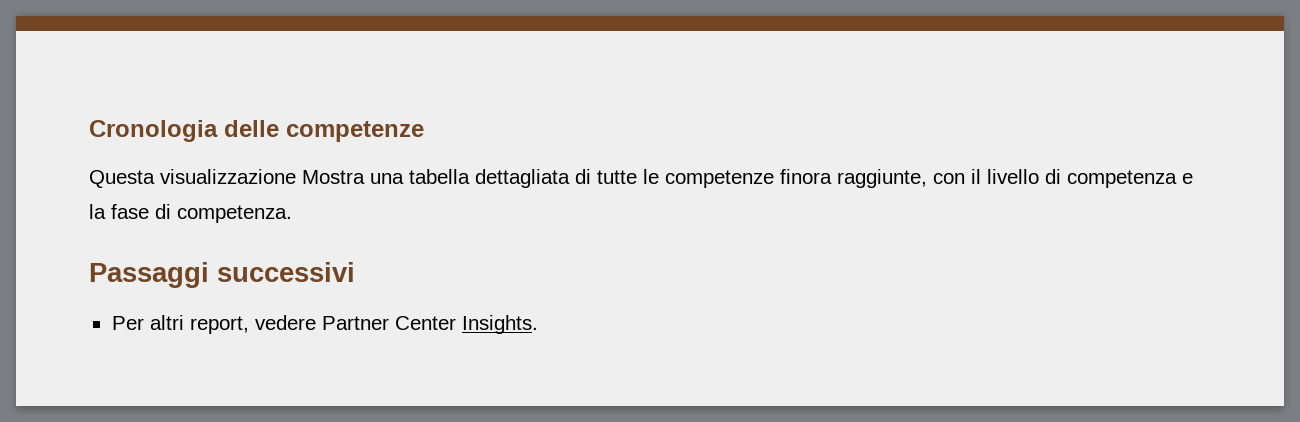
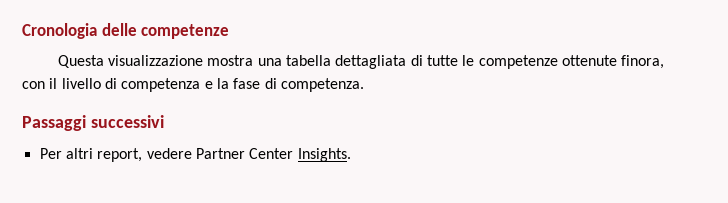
- Questa visualizzazione Mostra una tabella dettagliata di tutte le competenze finora raggiunte, con il livello di competenza e la fase di competenza.
+ Questa visualizzazione mostra una tabella dettagliata di tutte le competenze ottenute finora, con il livello di competenza e la fase di competenza.

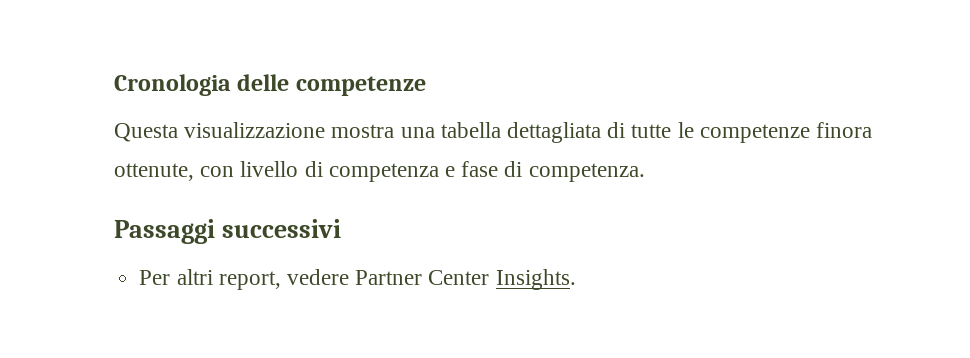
- Questa visualizzazione mostra una tabella dettagliata di tutte le competenze ottenute finora, con il livello di competenza e la fase di competenza.
+ Questa visualizzazione mostra una tabella dettagliata di tutte le competenze finora ottenute, con livello di competenza e fase di competenza.

